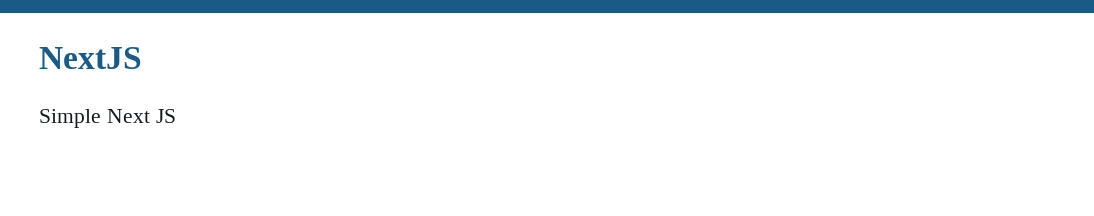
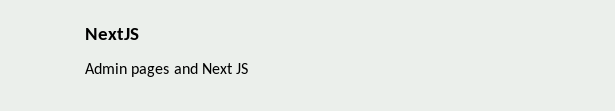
- Simple Next JS
+ Admin pages and Next JS

